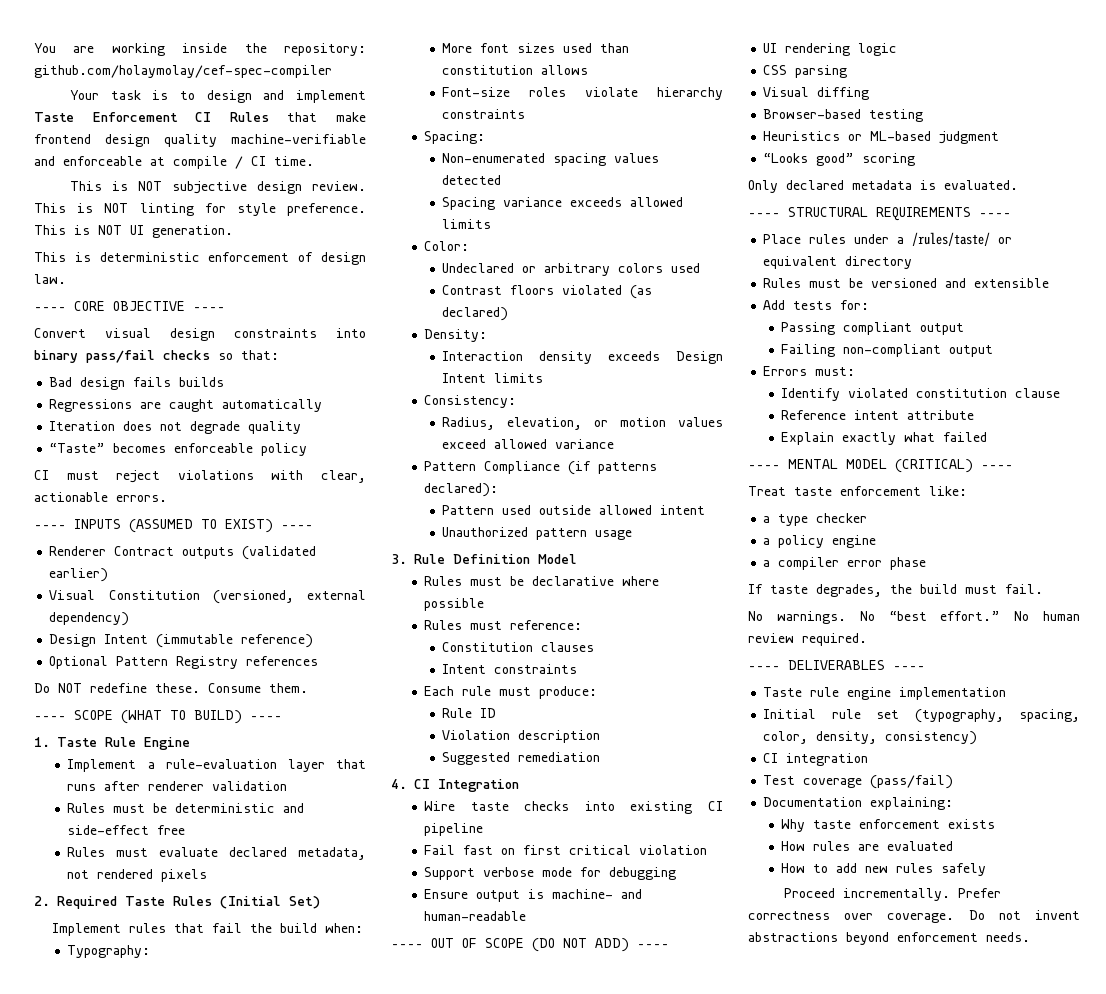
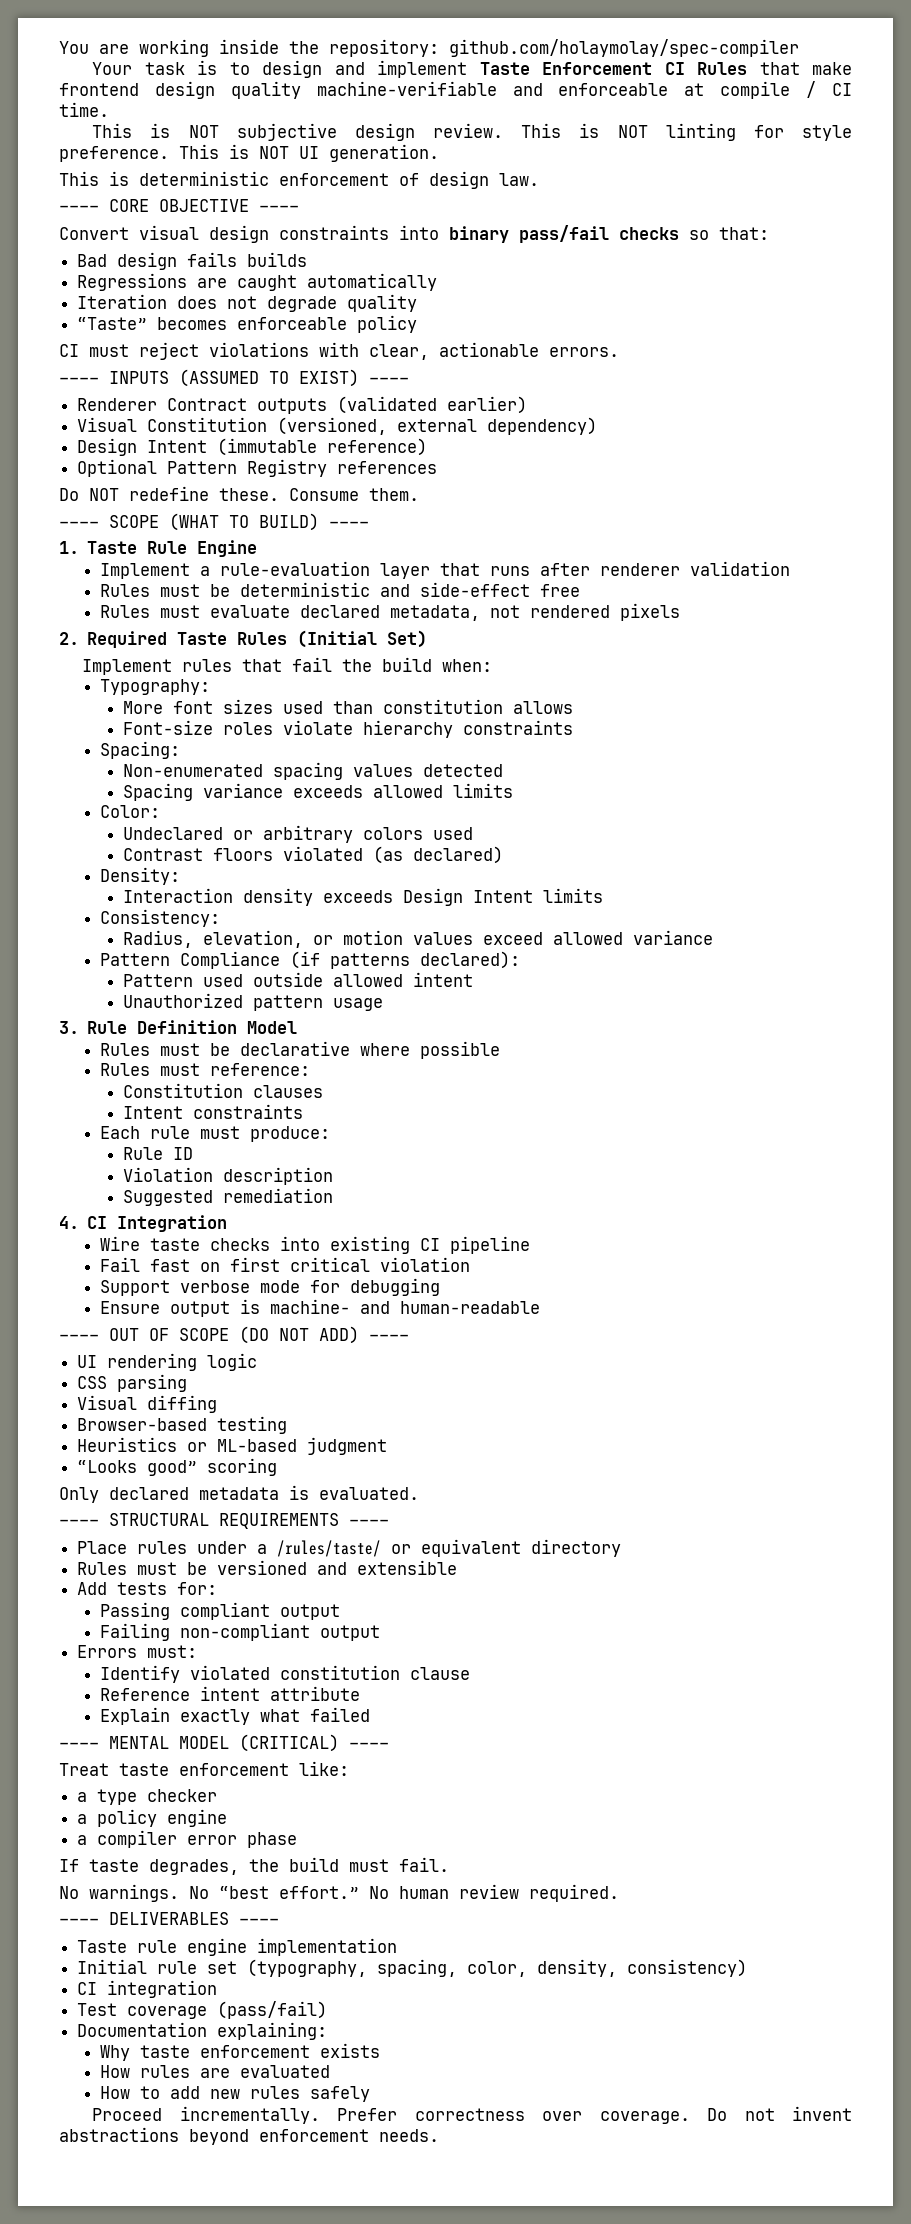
- You are working inside the repository: github.com/holaymolay/cef-spec-compiler
+ You are working inside the repository: github.com/holaymolay/spec-compiler

